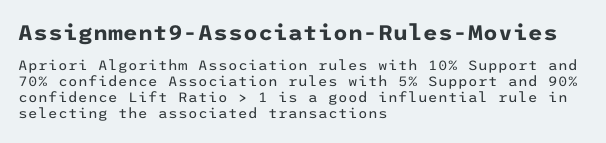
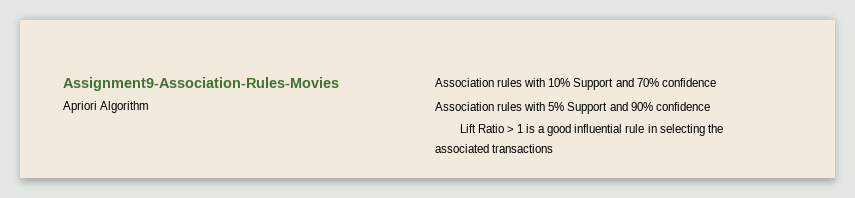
- Apriori Algorithm Association rules with 10% Support and 70% confidence Association rules with 5% Support and 90% confidence Lift Ratio > 1 is a good influential rule in selecting the associated transactions
+ Apriori Algorithm
+ Association rules with 10% Support and 70% confidence
+ Association rules with 5% Support and 90% confidence
+ Lift Ratio > 1 is a good influential rule in selecting the associated transactions

